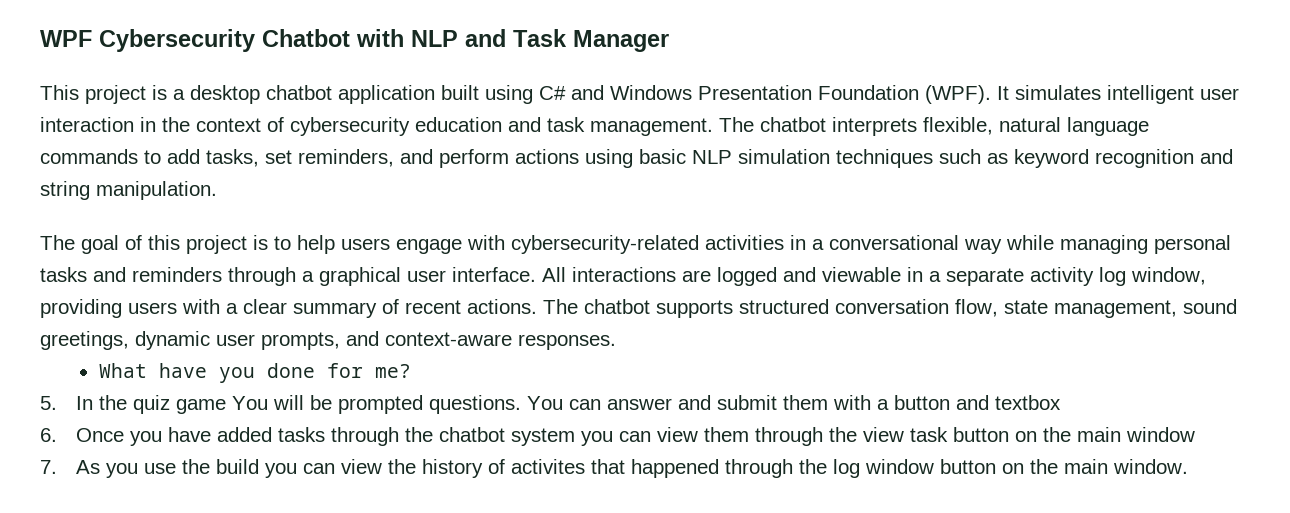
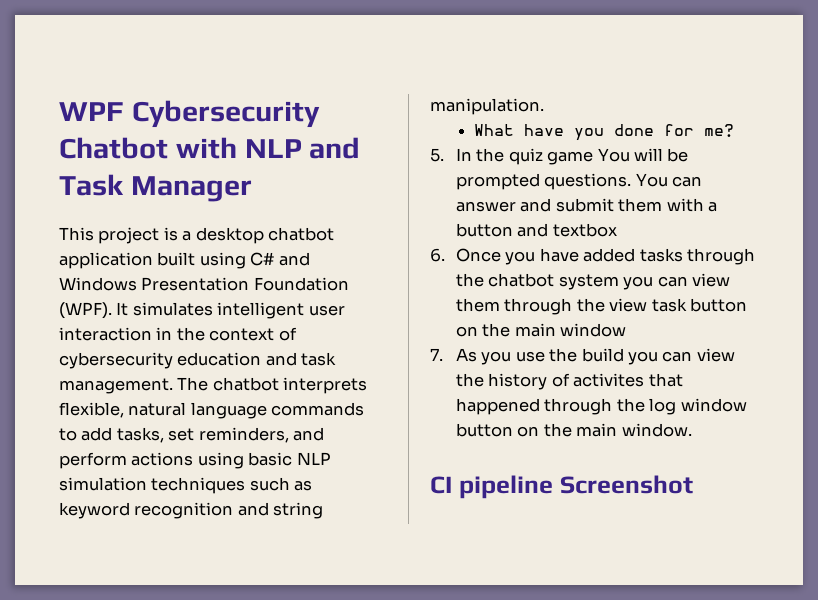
- The goal of this project is to help users engage with cybersecurity-related activities in a conversational way while managing personal tasks and reminders through a graphical user interface. All interactions are logged and viewable in a separate activity log window, providing users with a clear summary of recent actions. The chatbot supports structured conversation flow, state management, sound greetings, dynamic user prompts, and context-aware responses.
+ CI pipeline Screenshot

